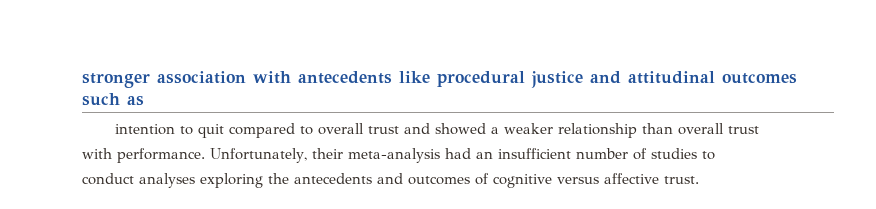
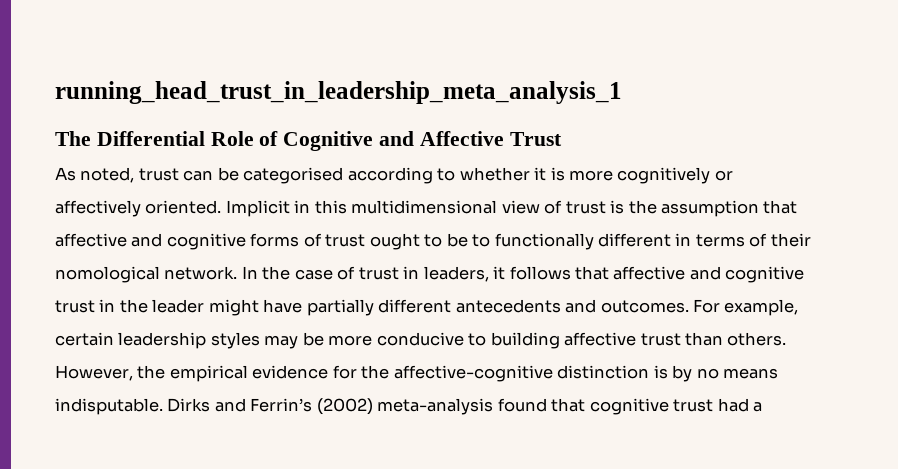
- stronger association with antecedents like procedural justice and attitudinal outcomes such as
- intention to quit compared to overall trust and showed a weaker relationship than overall trust
- with performance. Unfortunately, their meta-analysis had an insufficient number of studies to
- conduct analyses exploring the antecedents and outcomes of cognitive versus affective trust.
+ running_head_trust_in_leadership_meta_analysis_1
+ The Differential Role of Cognitive and Affective Trust
+ As noted, trust can be categorised according to whether it is more cognitively or
+ affectively oriented. Implicit in this multidimensional view of trust is the assumption that
+ affective and cognitive forms of trust ought to be to functionally different in terms of their
+ nomological network. In the case of trust in leaders, it follows that affective and cognitive
+ trust in the leader might have partially different antecedents and outcomes. For example,
+ certain leadership styles may be more conducive to building affective trust than others.
+ However, the empirical evidence for the affective-cognitive distinction is by no means
+ indisputable. Dirks and Ferrin’s (2002) meta-analysis found that cognitive trust had a

